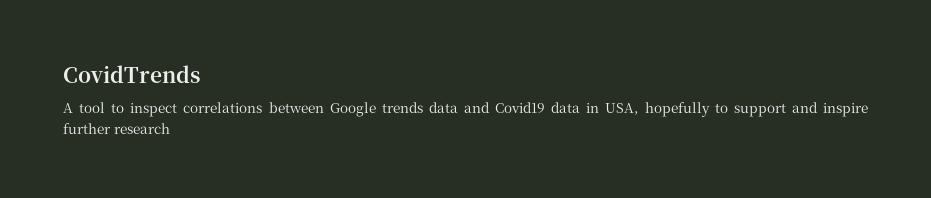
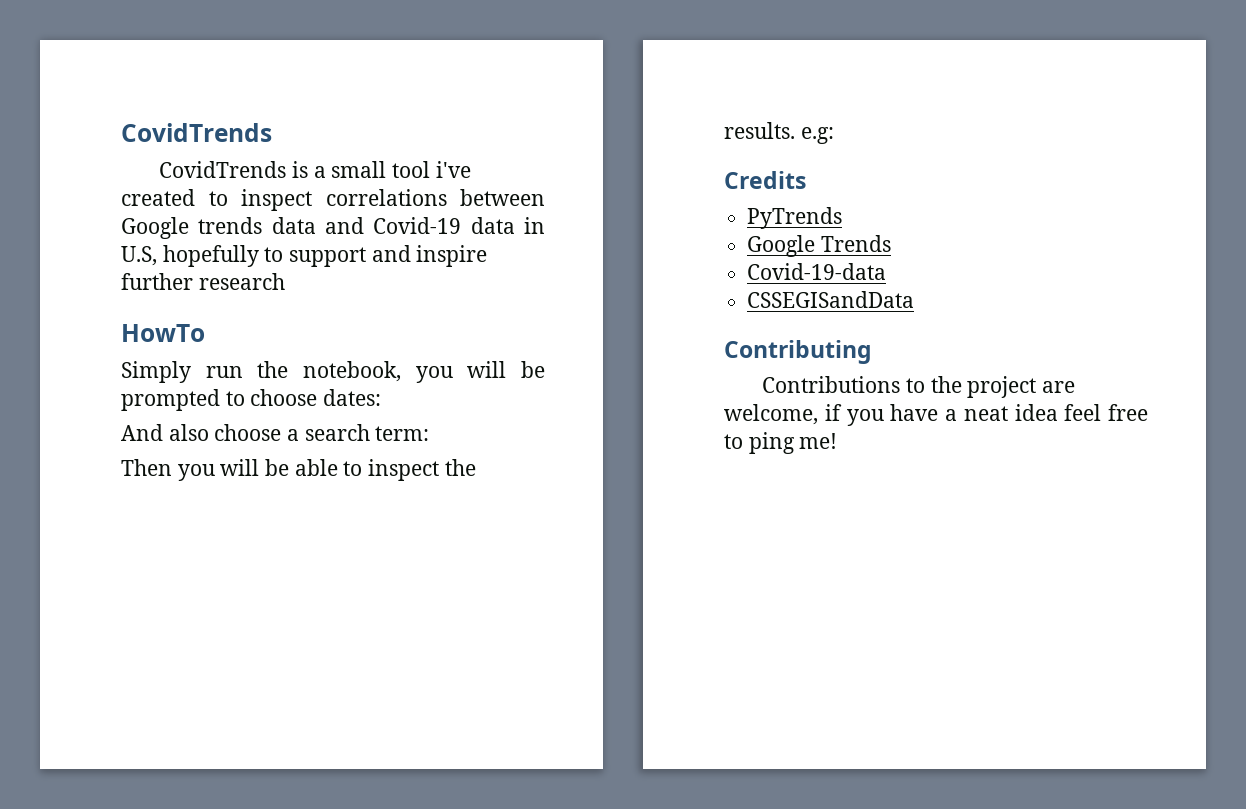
- A tool to inspect correlations between Google trends data and Covid19 data in USA, hopefully to support and inspire further research
+ CovidTrends is a small tool i've created to inspect correlations between Google trends data and Covid-19 data in U.S, hopefully to support and inspire further research
+ HowTo
+ Simply run the notebook, you will be prompted to choose dates:
+ And also choose a search term:
+ Then you will be able to inspect the results. e.g:
+ Credits
+ PyTrends
+ Google Trends
+ Covid-19-data
+ CSSEGISandData
+ Contributing
+ Contributions to the project are welcome, if you have a neat idea feel free to ping me!

